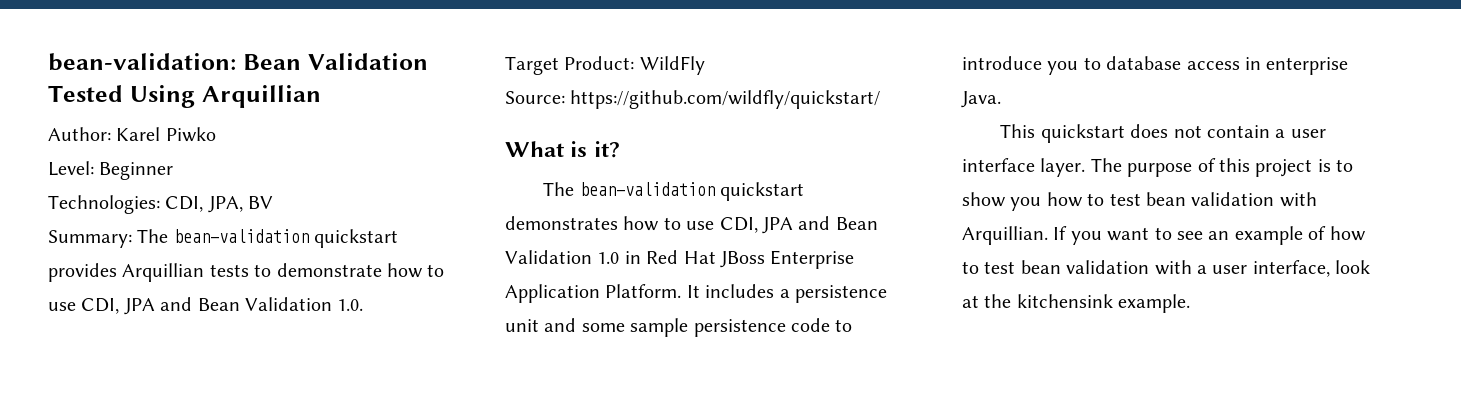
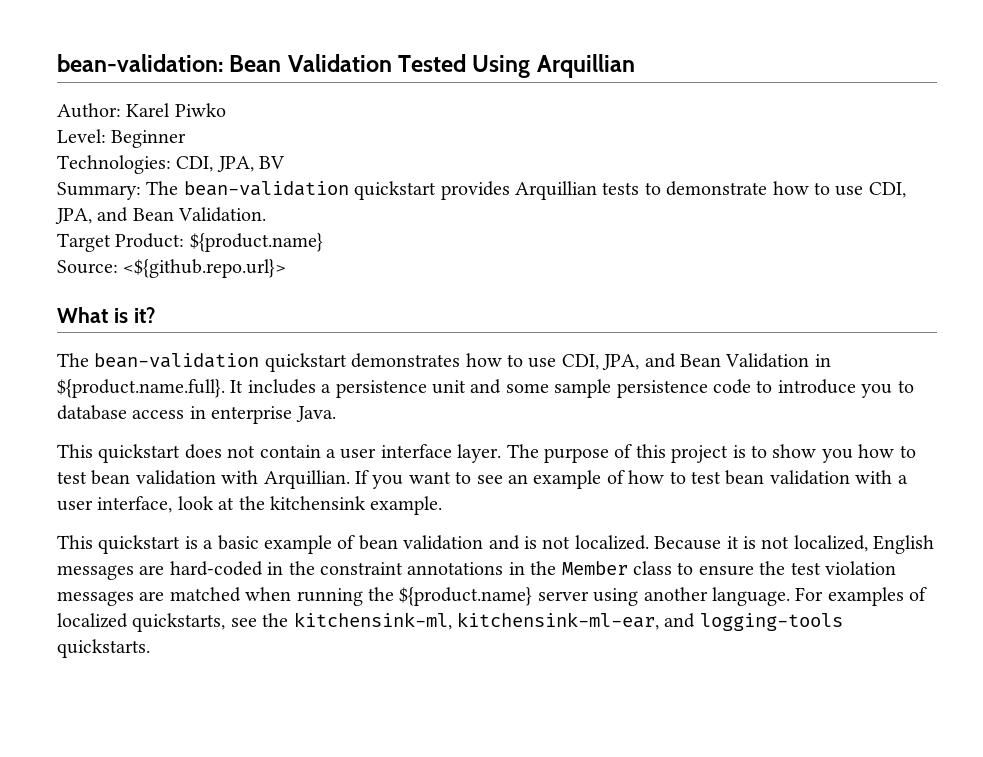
- Summary: The bean-validation quickstart provides Arquillian tests to demonstrate how to use CDI, JPA and Bean Validation 1.0.
+ Summary: The bean-validation quickstart provides Arquillian tests to demonstrate how to use CDI, JPA, and Bean Validation.
- Target Product: WildFly
+ Target Product: ${product.name}
- Source: https://github.com/wildfly/quickstart/
+ Source: <${github.repo.url}>
- The bean-validation quickstart demonstrates how to use CDI, JPA and Bean Validation 1.0 in Red Hat JBoss Enterprise Application Platform. It includes a persistence unit and some sample persistence code to introduce you to database access in enterprise Java.
+ The bean-validation quickstart demonstrates how to use CDI, JPA, and Bean Validation in ${product.name.full}. It includes a persistence unit and some sample persistence code to introduce you to database access in enterprise Java.
+ This quickstart is a basic example of bean validation and is not localized. Because it is not localized, English messages are hard-coded in the constraint annotations in the Member class to ensure the test violation messages are matched when running the ${product.name} server using another language. For examples of localized quickstarts, see the kitchensink-ml, kitchensink-ml-ear, and logging-tools quickstarts.

